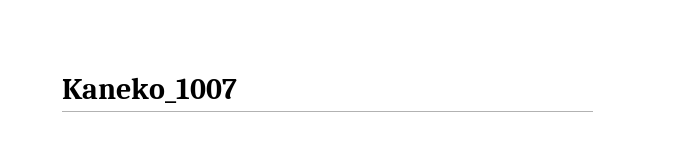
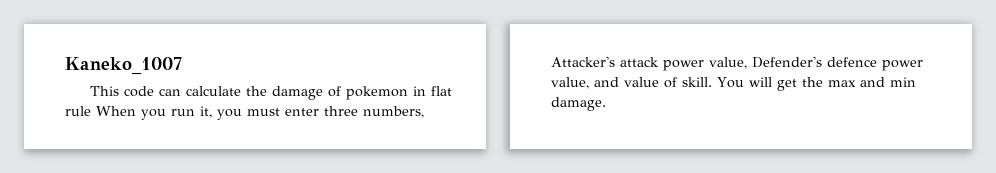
+ This code can calculate the damage of pokemon in flat rule When you run it, you must enter three numbers, Attacker's attack power value, Defender's defence power value, and value of skill. You will get the max and min damage.

